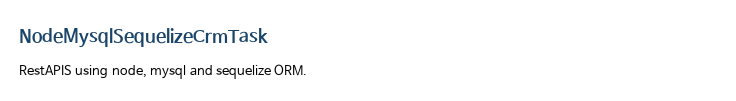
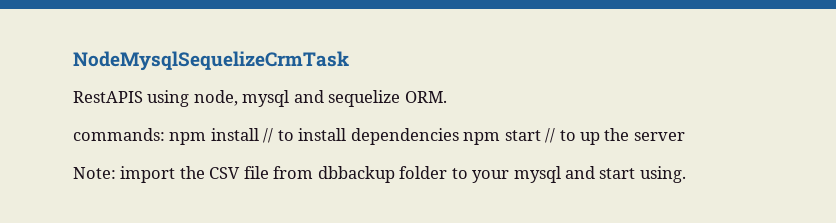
+ commands: npm install // to install dependencies npm start // to up the server
+ Note: import the CSV file from dbbackup folder to your mysql and start using.

